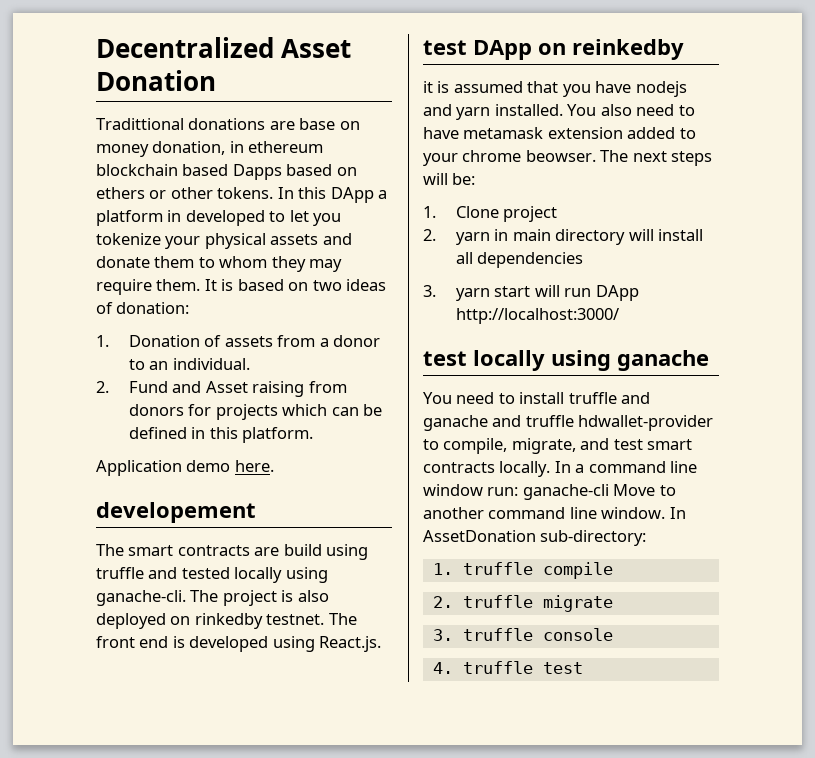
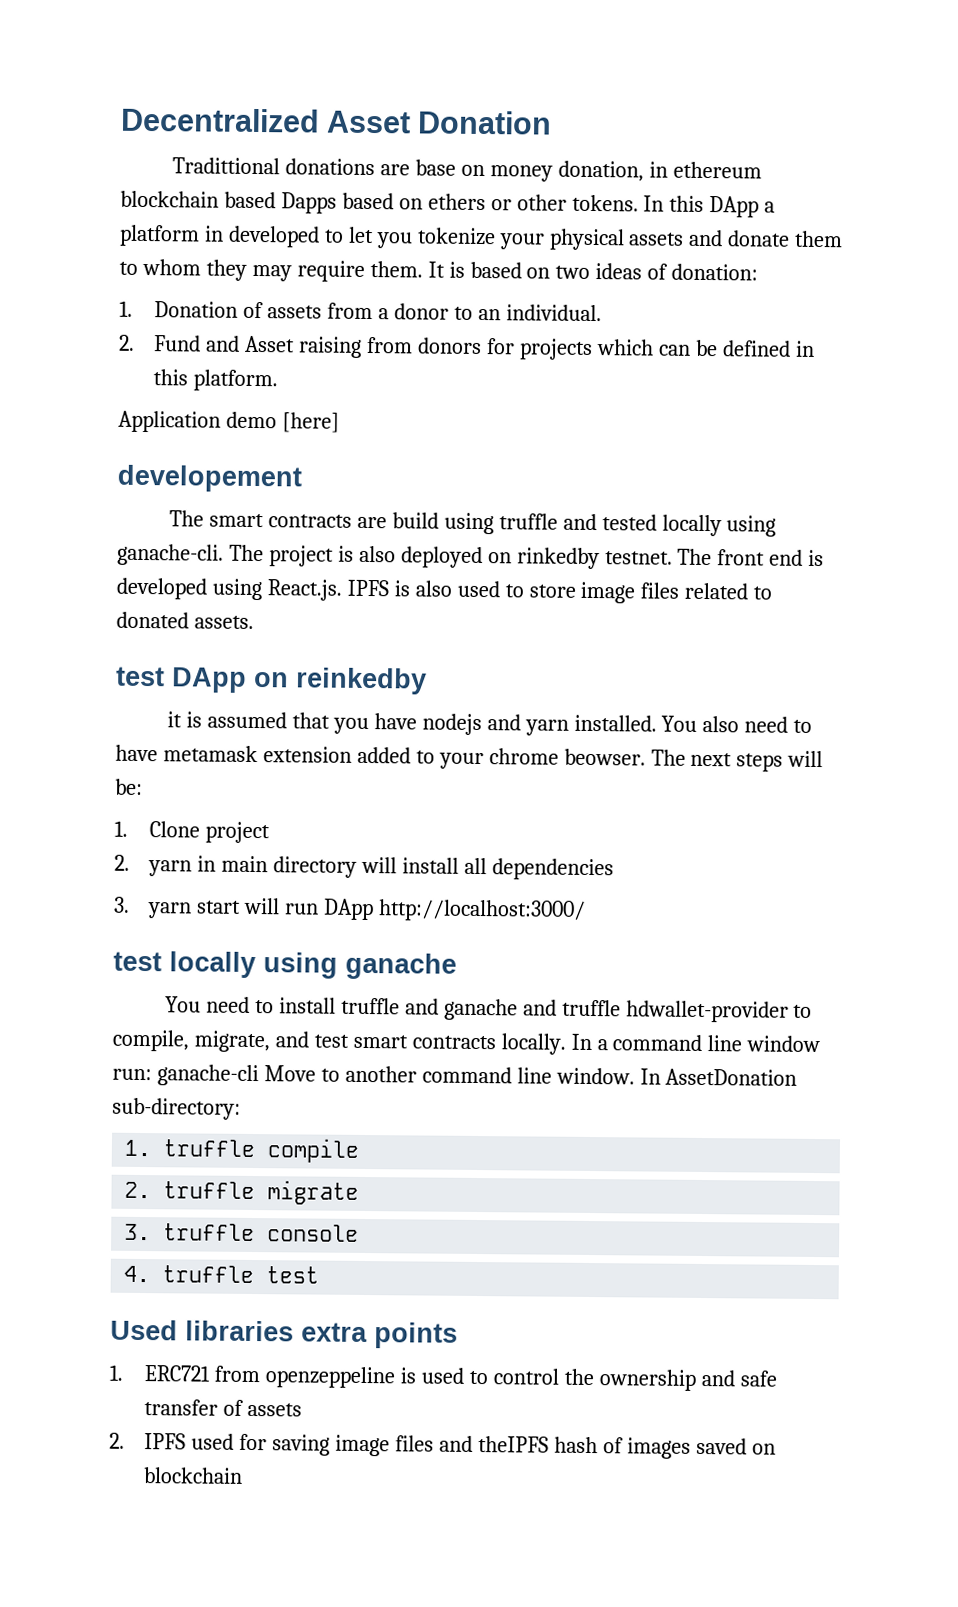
- Application demo here.
+ Application demo [here]
- The front end is developed using React.js.
+ The front end is developed using React.js. IPFS is also used to store image files related to donated assets.
+ Used libraries extra points
+ 1. ERC721 from openzeppeline is used to control the ownership and safe transfer of assets
+ 2. IPFS used for saving image files and theIPFS hash of images saved on blockchain

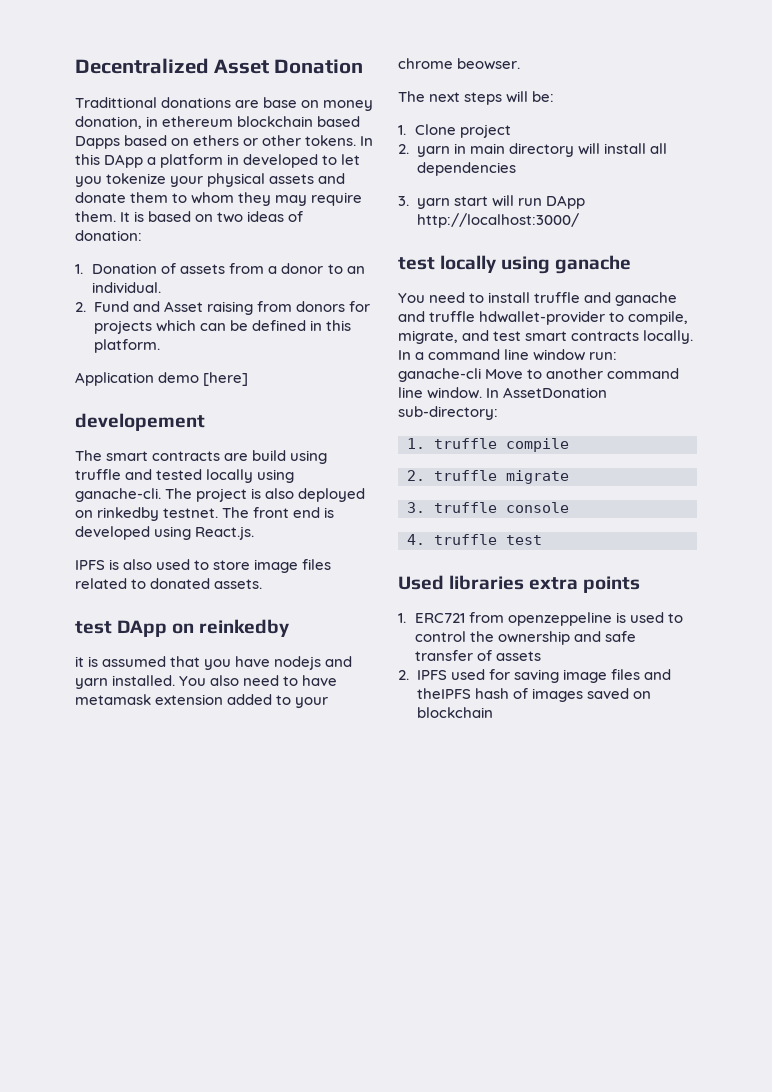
- The front end is developed using React.js. IPFS is also used to store image files related to donated assets.
+ The front end is developed using React.js.
+ IPFS is also used to store image files related to donated assets.
- You also need to have metamask extension added to your chrome beowser. The next steps will be:
+ You also need to have metamask extension added to your chrome beowser.
+ The next steps will be:

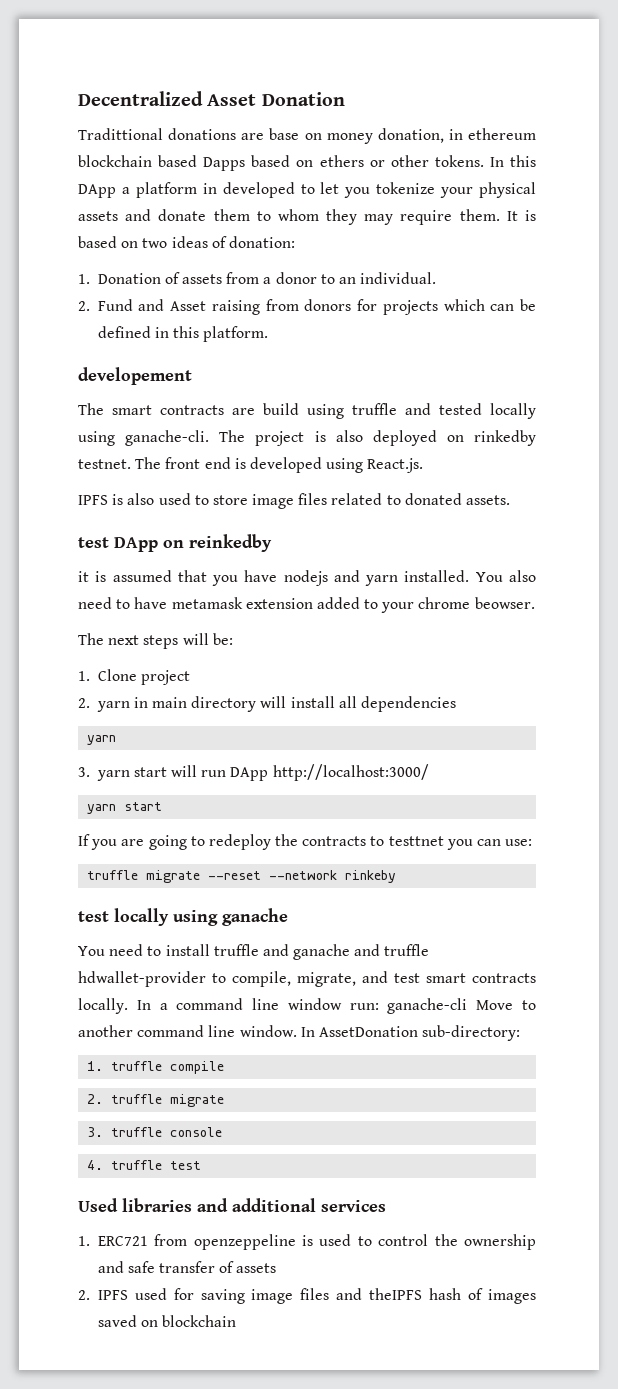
- Application demo [here]
  2. yarn in main directory will install all dependencies
+ yarn
  3. yarn start will run DApp http://localhost:3000/
+ yarn start
+ If you are going to redeploy the contracts to testtnet you can use:
+ truffle migrate --reset --network rinkeby
- Used libraries extra points
+ Used libraries and additional services

